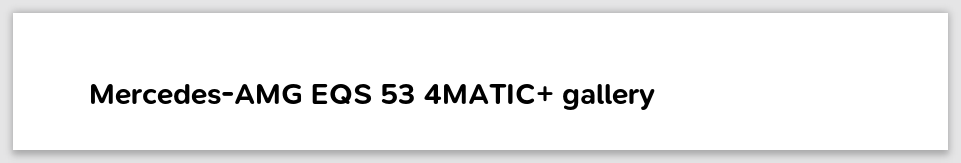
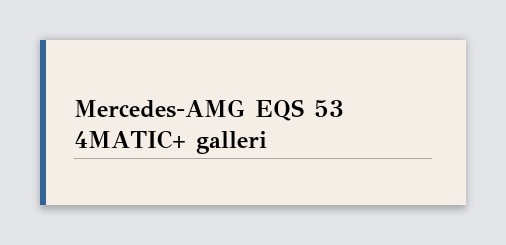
- Mercedes-AMG EQS 53 4MATIC+ gallery
+ Mercedes-AMG EQS 53 4MATIC+ galleri

